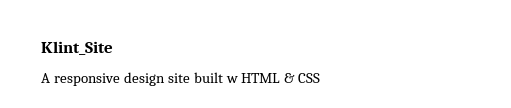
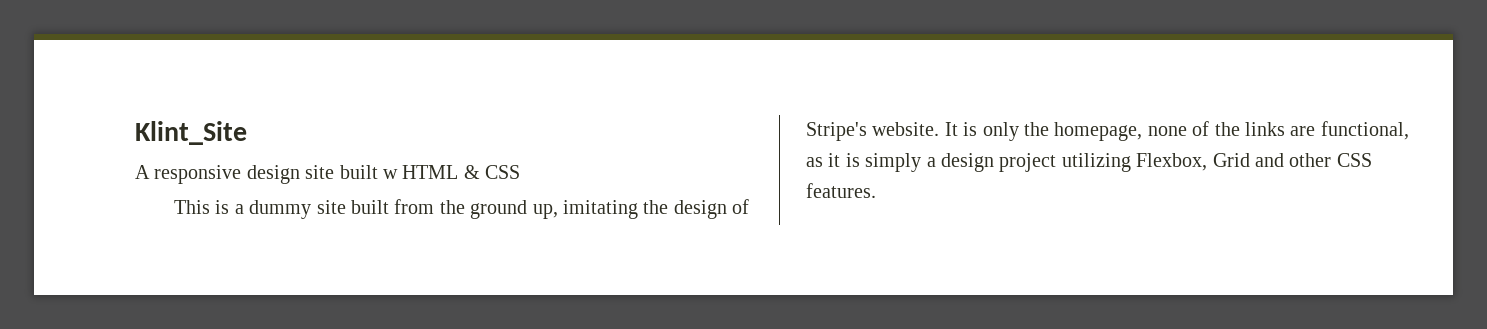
+ This is a dummy site built from the ground up, imitating the design of Stripe's website. It is only the homepage, none of the links are functional, as it is simply a design project utilizing Flexbox, Grid and other CSS features.

